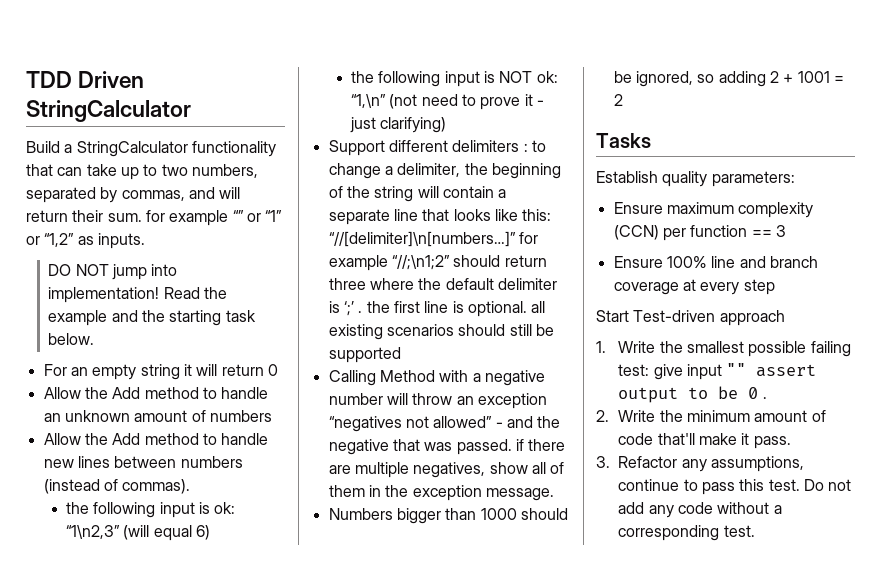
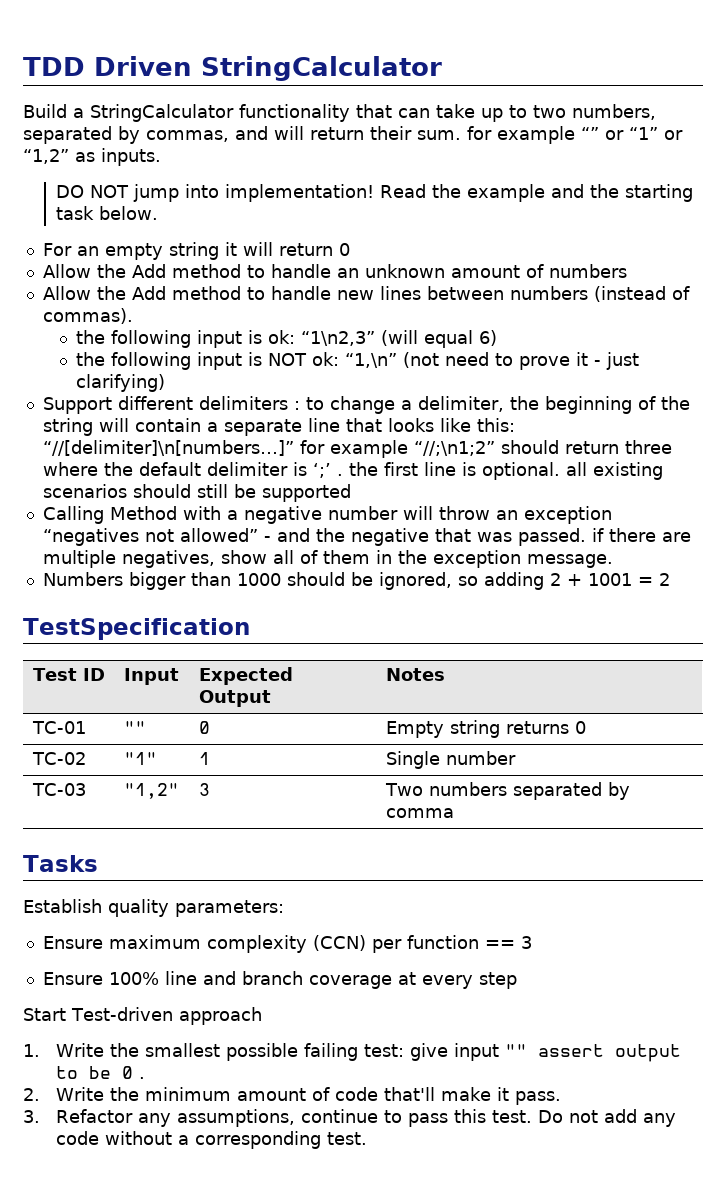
+ TestSpecification
+ Test ID | Input | Expected Output | Notes
+ TC-01 | "" | 0 | Empty string returns 0
+ TC-02 | "1" | 1 | Single number
+ TC-03 | "1,2" | 3 | Two numbers separated by comma

